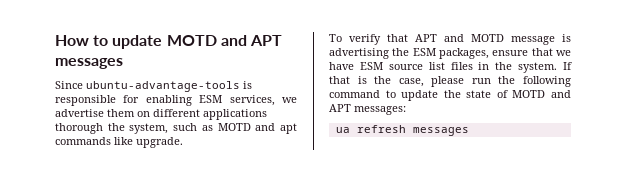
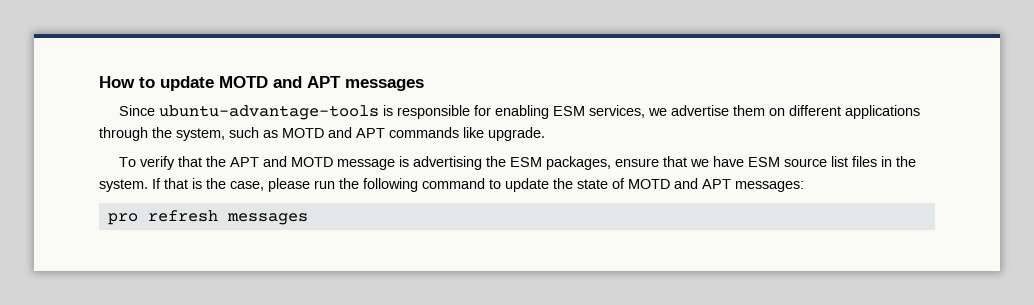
- Since ubuntu-advantage-tools is responsible for enabling ESM services, we advertise them on different applications thorough the system, such as MOTD and apt commands like upgrade.
+ Since ubuntu-advantage-tools is responsible for enabling ESM services, we advertise them on different applications through the system, such as MOTD and APT commands like upgrade.
- To verify that APT and MOTD message is advertising the ESM packages, ensure that we have ESM source list files in the system.
+ To verify that the APT and MOTD message is advertising the ESM packages, ensure that we have ESM source list files in the system.
- ua refresh messages
+ pro refresh messages

